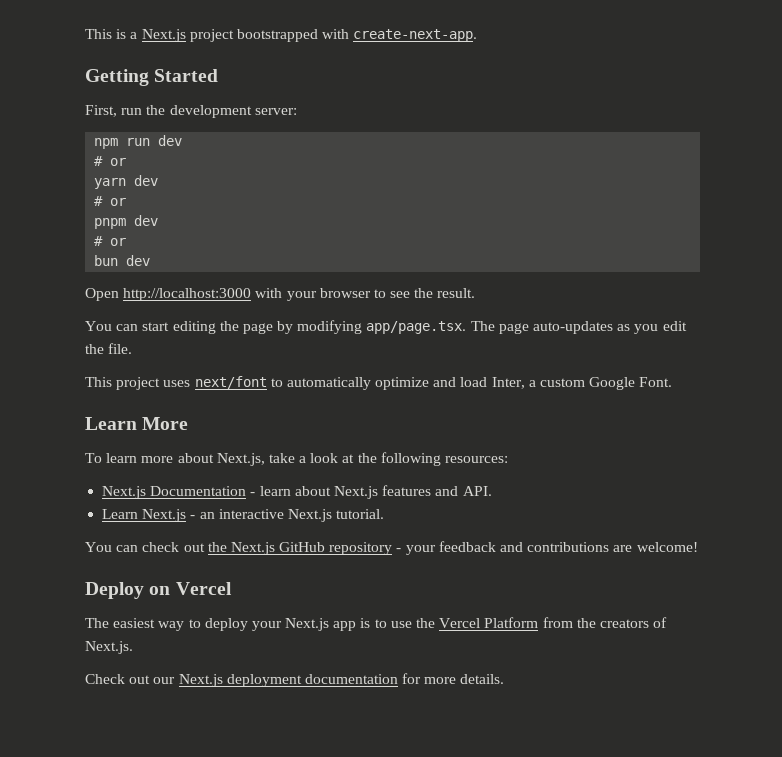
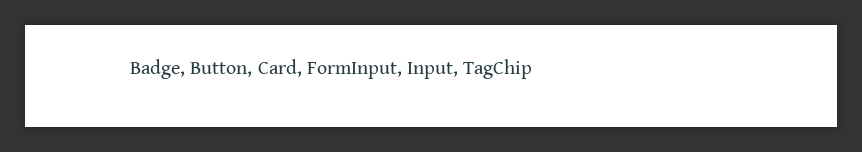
- This is a Next.js project bootstrapped with create-next-app.
- Getting Started
- First, run the development server:
- npm run dev
- # or
- yarn dev
- # or
- pnpm dev
- # or
- bun dev
- Open http://localhost:3000 with your browser to see the result.
- You can start editing the page by modifying app/page.tsx. The page auto-updates as you edit the file.
- This project uses next/font to automatically optimize and load Inter, a custom Google Font.
- Learn More
- To learn more about Next.js, take a look at the following resources:
- Next.js Documentation - learn about Next.js features and API.
- Learn Next.js - an interactive Next.js tutorial.
- You can check out the Next.js GitHub repository - your feedback and contributions are welcome!
- Deploy on Vercel
- The easiest way to deploy your Next.js app is to use the Vercel Platform from the creators of Next.js.
- Check out our Next.js deployment documentation for more details.
+ Badge, Button, Card, FormInput, Input, TagChip

